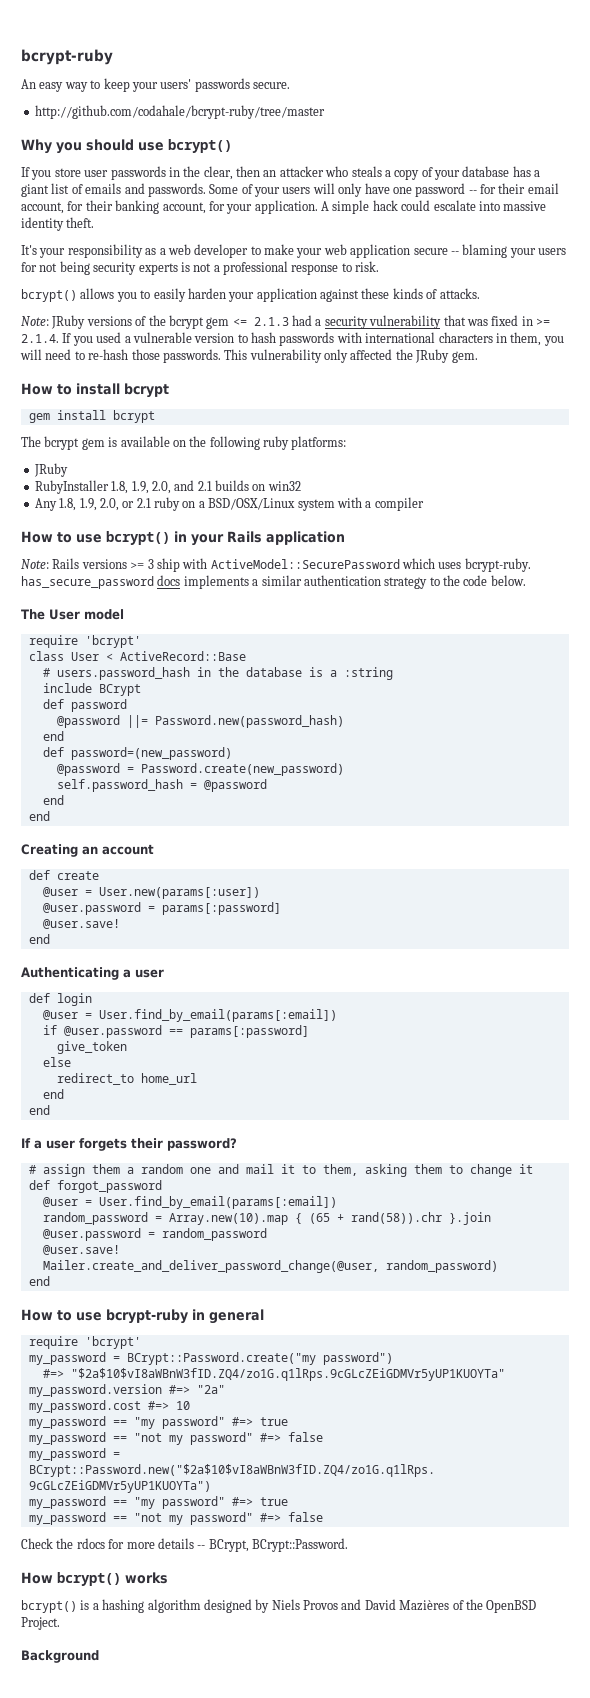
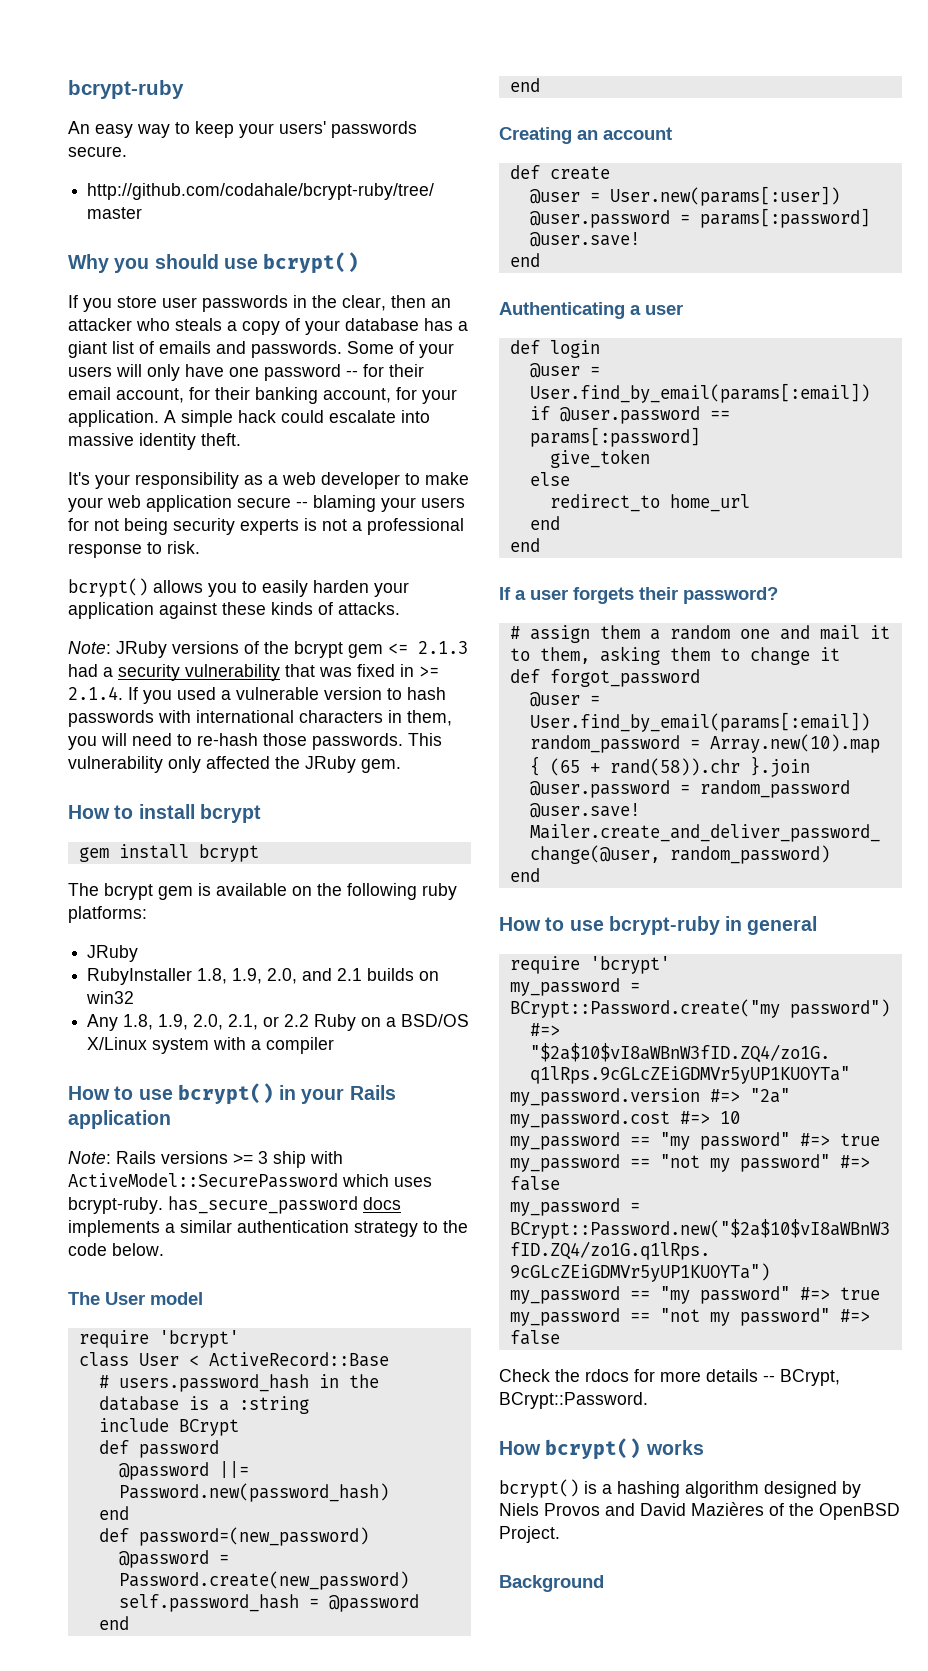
- Any 1.8, 1.9, 2.0, or 2.1 ruby on a BSD/OSX/Linux system with a compiler
+ Any 1.8, 1.9, 2.0, 2.1, or 2.2 Ruby on a BSD/OS X/Linux system with a compiler

